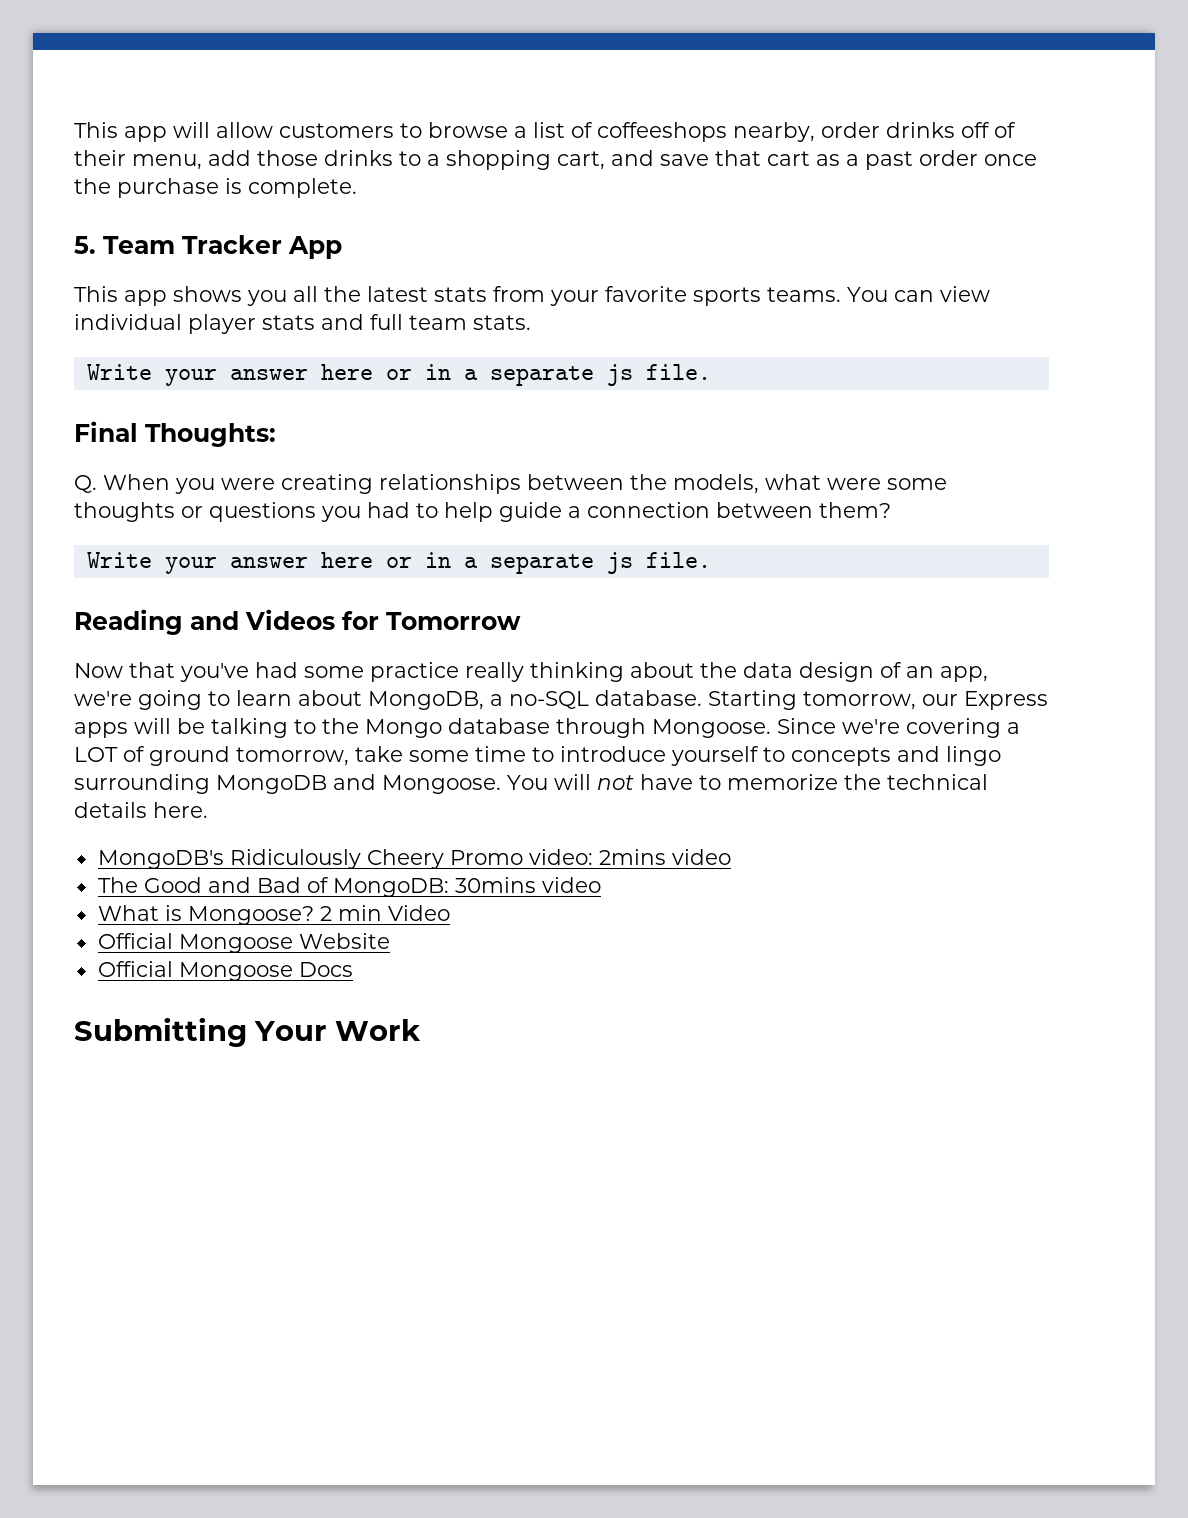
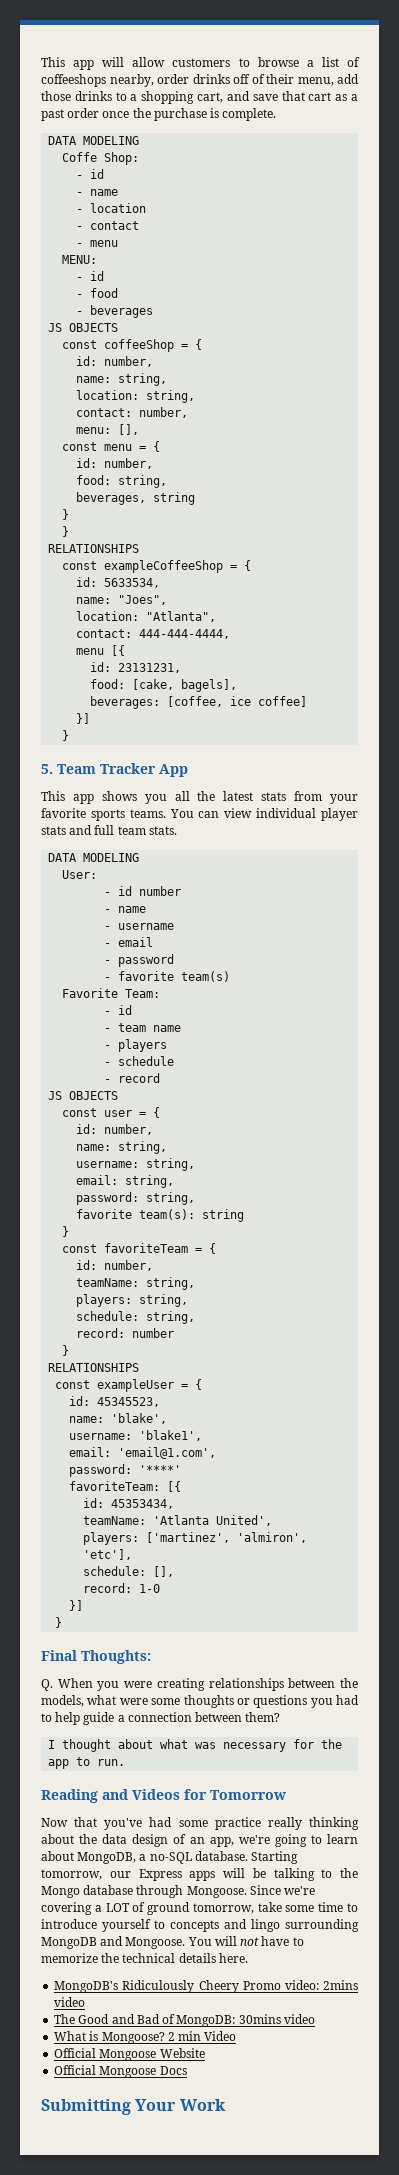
  This app will allow customers to browse a list of coffeeshops nearby, order drinks off of their menu, add those drinks to a shopping cart, and save that cart as a past order once the purchase is complete.
+ DATA MODELING
+ Coffe Shop:
+ - id
+ - name
+ - location
+ - contact
+ - menu
+ MENU:
+ - id
+ - food
+ - beverages
+ JS OBJECTS
+ const coffeeShop = {
+ id: number,
+ name: string,
+ location: string,
+ contact: number,
+ menu: [],
+ const menu = {
+ id: number,
+ food: string,
+ beverages, string
+ }
+ }
+ RELATIONSHIPS
+ const exampleCoffeeShop = {
+ id: 5633534,
+ name: "Joes",
+ location: "Atlanta",
+ contact: 444-444-4444,
+ menu [{
+ id: 23131231,
+ food: [cake, bagels],
+ beverages: [coffee, ice coffee]
+ }]
+ }
  You can view individual player stats and full team stats.
- Write your answer here or in a separate js file.
+ DATA MODELING
+ User:
+ - id number
+ - name
+ - username
+ - email
+ - password
+ - favorite team(s)
+ Favorite Team:
+ - id
+ - team name
+ - players
+ - schedule
+ - record
+ JS OBJECTS
+ const user = {
+ id: number,
+ name: string,
+ username: string,
+ email: string,
+ password: string,
+ favorite team(s): string
+ }
+ const favoriteTeam = {
+ id: number,
+ teamName: string,
+ players: string,
+ schedule: string,
+ record: number
+ }
+ RELATIONSHIPS
+ const exampleUser = {
+ id: 45345523,
+ name: 'blake',
+ username: 'blake1',
+ email: 'email@1.com',
+ password: '****'
+ favoriteTeam: [{
+ id: 45353434,
+ teamName: 'Atlanta United',
+ players: ['martinez', 'almiron', 'etc'],
+ schedule: [],
+ record: 1-0
+ }]
+ }
  Q. When you were creating relationships between the models, what were some thoughts or questions you had to help guide a connection between them?
- Write your answer here or in a separate js file.
+ I thought about what was necessary for the app to run.

